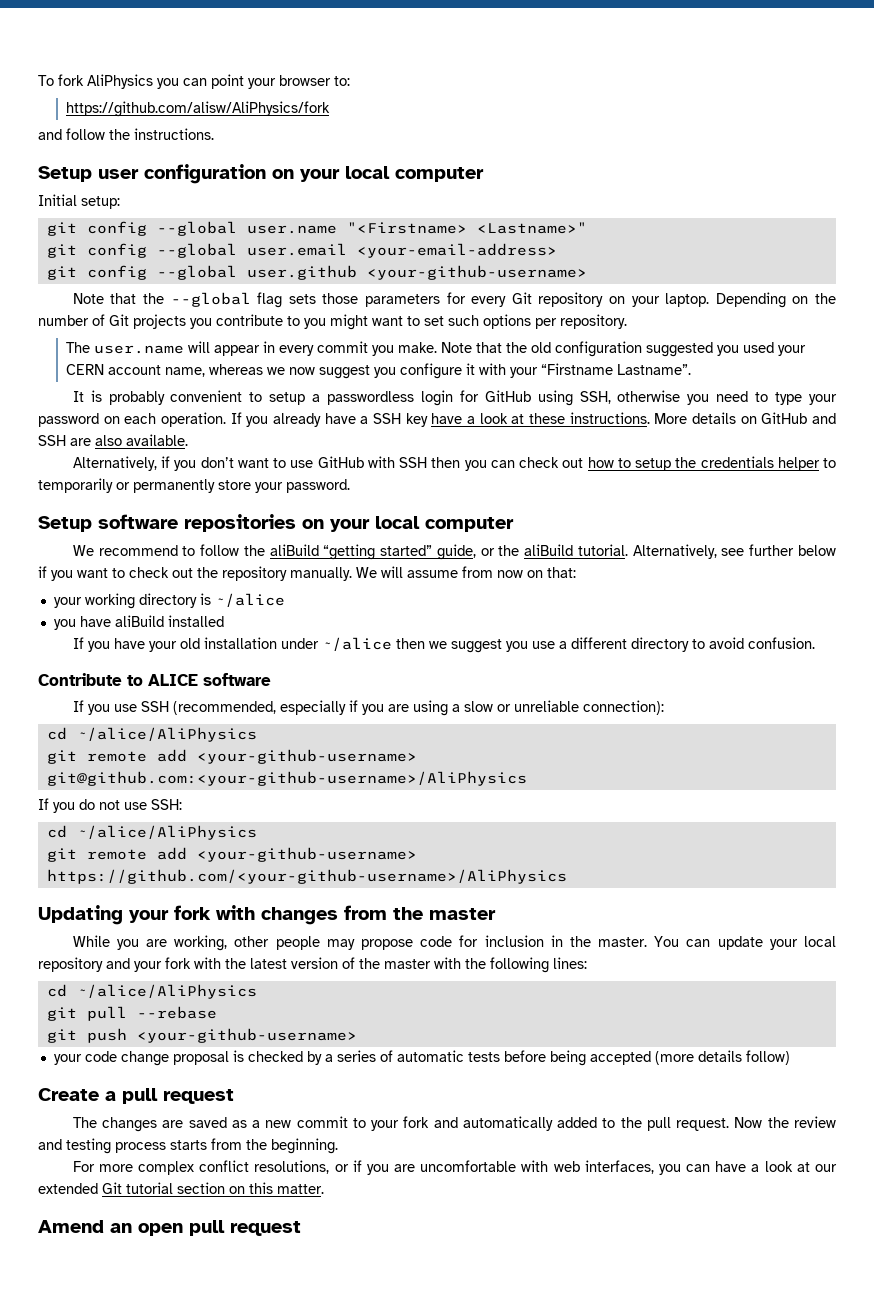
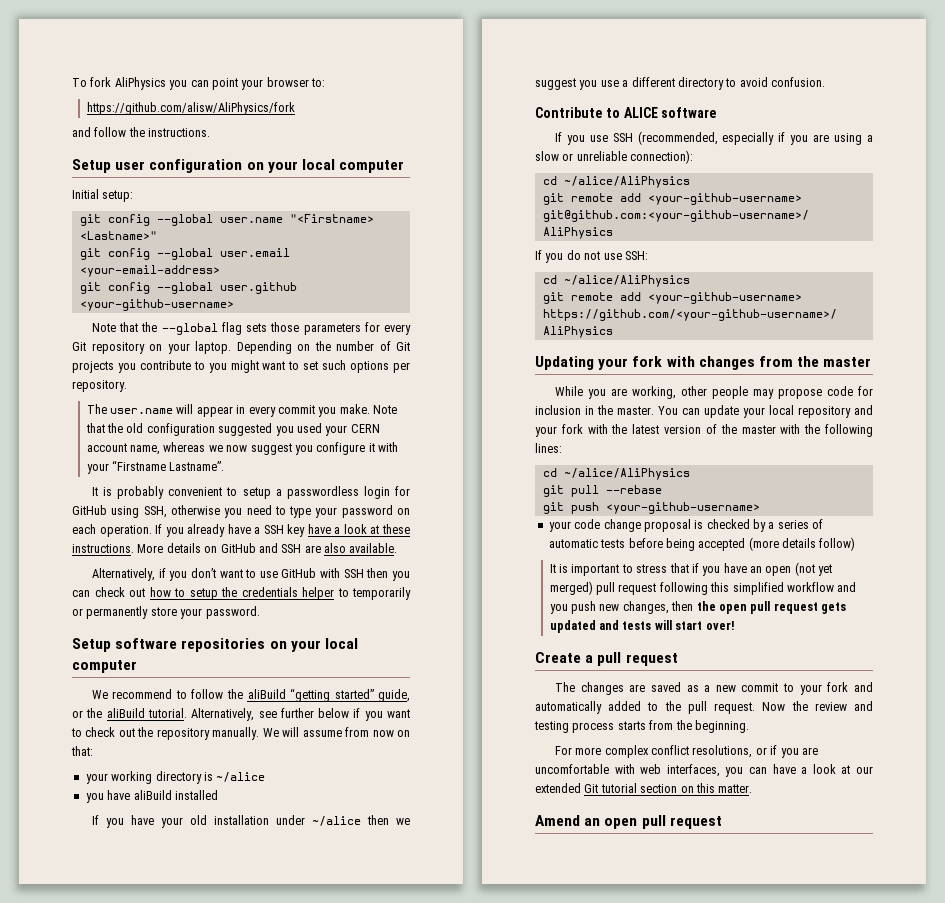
+ It is important to stress that if you have an open (not yet merged) pull request following this simplified workflow and you push new changes, then the open pull request gets updated and tests will start over!

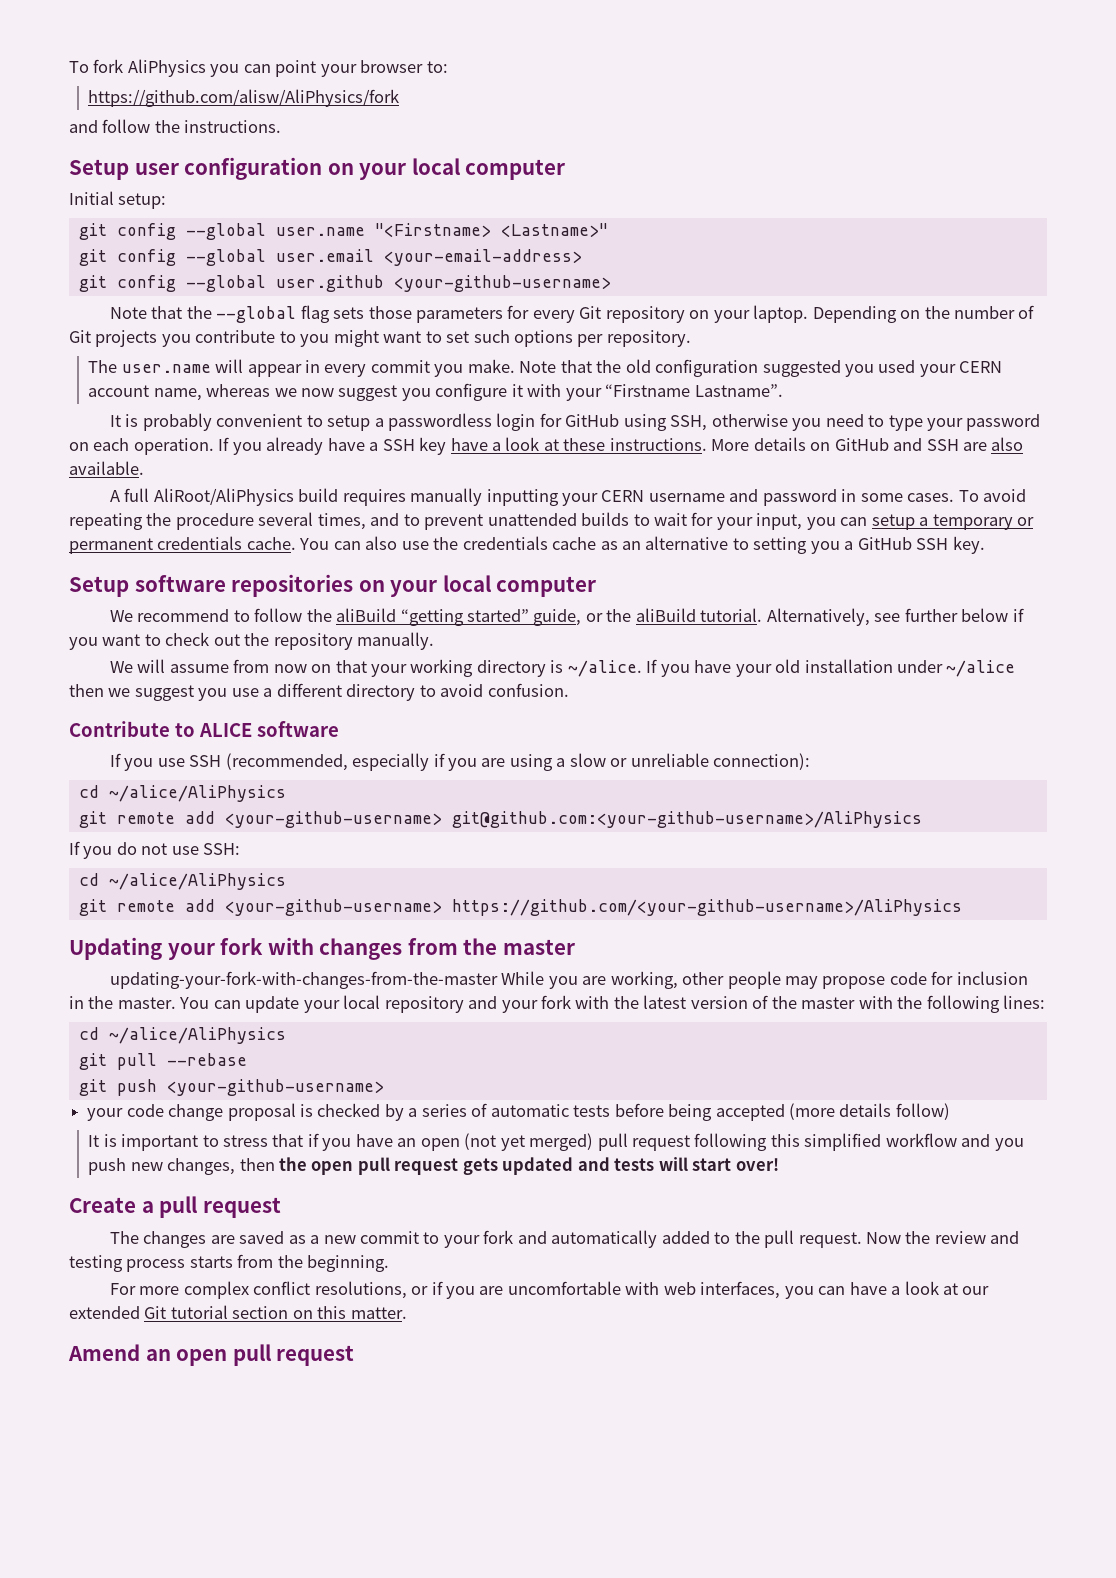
- Alternatively, if you don’t want to use GitHub with SSH then you can check out how to setup the credentials helper to temporarily or permanently store your password.
+ A full AliRoot/AliPhysics build requires manually inputting your CERN username and password in some cases. To avoid repeating the procedure several times, and to prevent unattended builds to wait for your input, you can setup a temporary or permanent credentials cache. You can also use the credentials cache as an alternative to setting you a GitHub SSH key.
- Alternatively, see further below if you want to check out the repository manually. We will assume from now on that:
- your working directory is ~/alice
- you have aliBuild installed
- If you have your old installation under ~/alice then we suggest you use a different directory to avoid confusion.
+ Alternatively, see further below if you want to check out the repository manually.
+ We will assume from now on that your working directory is ~/alice. If you have your old installation under ~/alice then we suggest you use a different directory to avoid confusion.
- While you are working, other people may propose code for inclusion in the master.
+ updating-your-fork-with-changes-from-the-master While you are working, other people may propose code for inclusion in the master.

